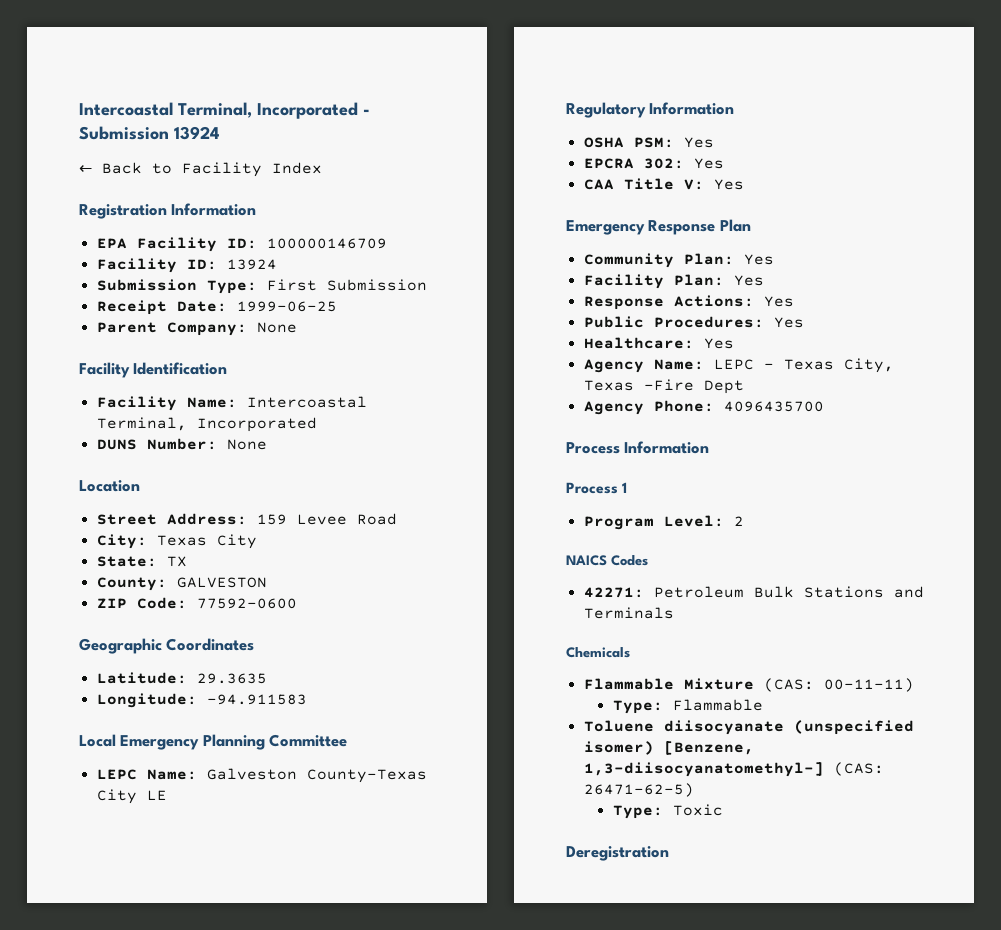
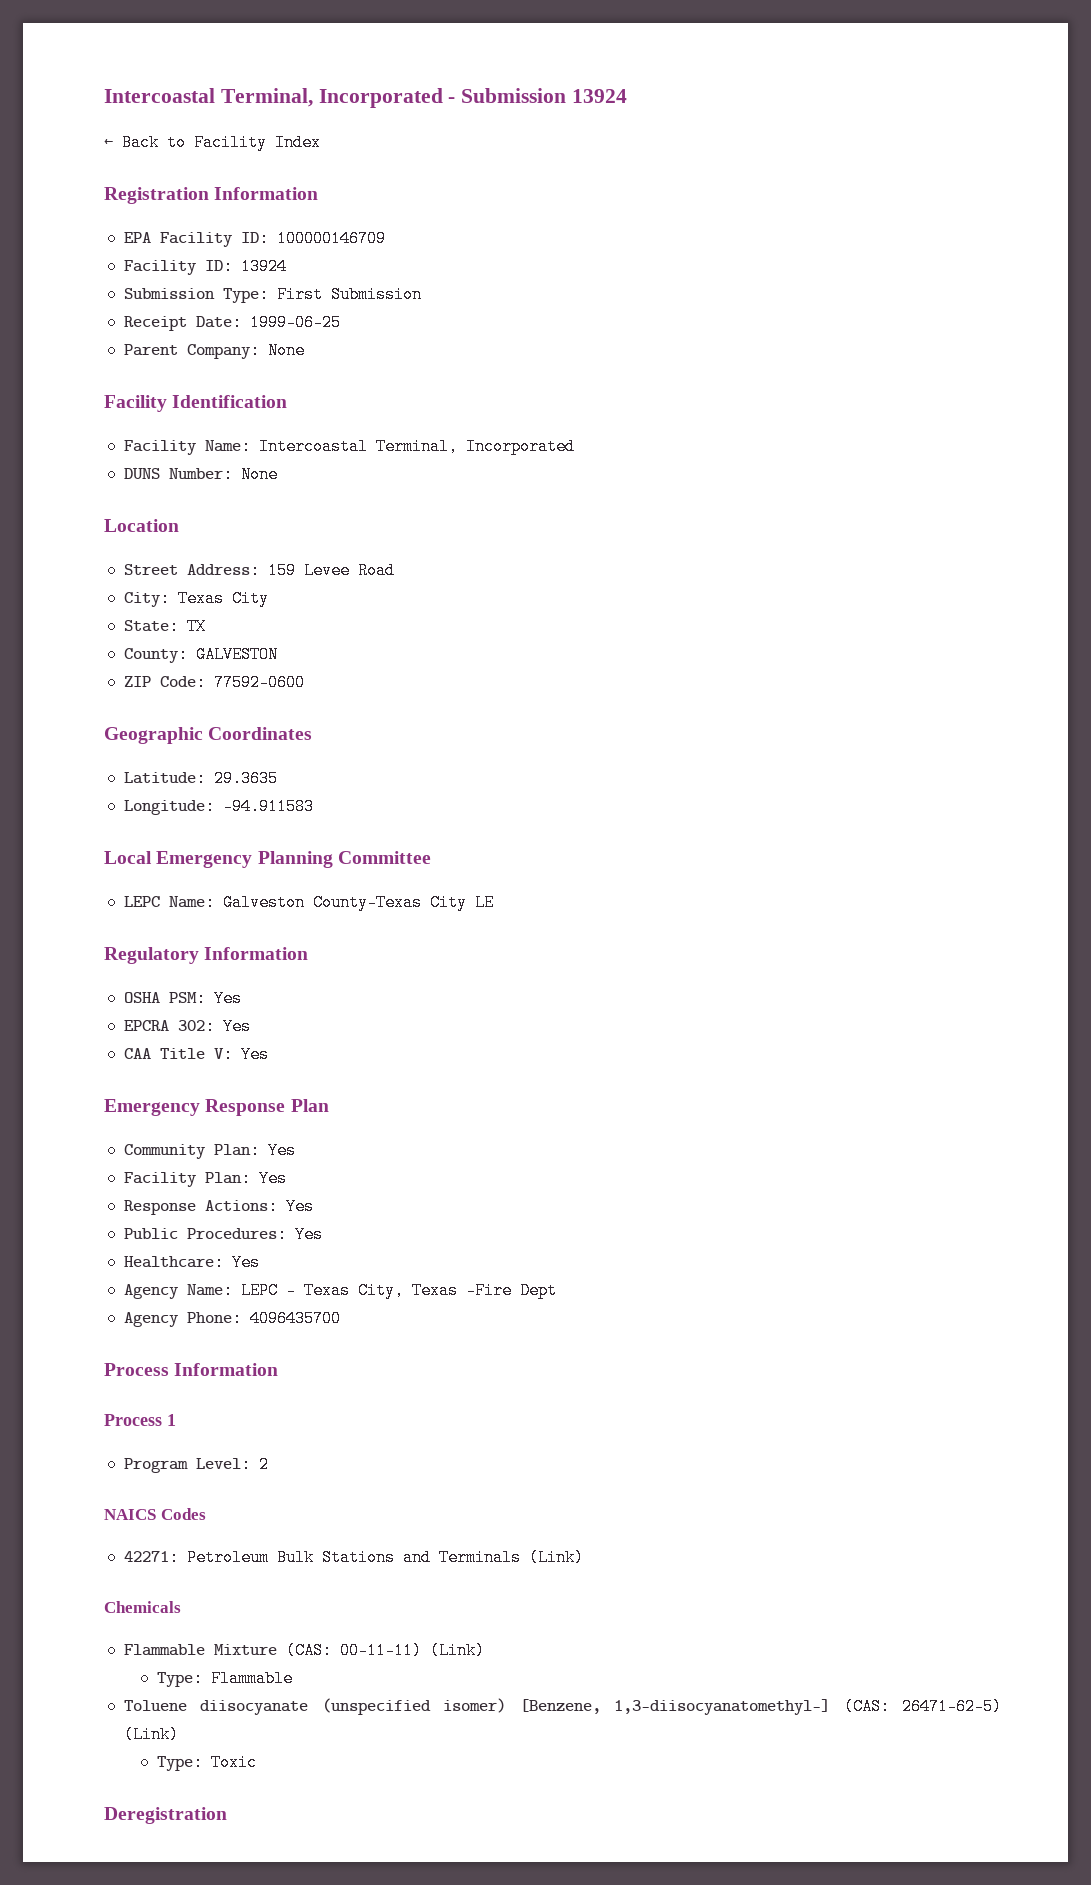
- 42271: Petroleum Bulk Stations and Terminals
+ 42271: Petroleum Bulk Stations and Terminals (Link)
- Flammable Mixture (CAS: 00-11-11)
+ Flammable Mixture (CAS: 00-11-11) (Link)
- Toluene diisocyanate (unspecified isomer) [Benzene, 1,3-diisocyanatomethyl-] (CAS: 26471-62-5)
+ Toluene diisocyanate (unspecified isomer) [Benzene, 1,3-diisocyanatomethyl-] (CAS: 26471-62-5) (Link)

